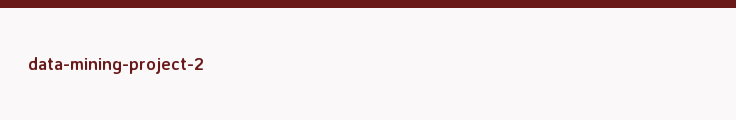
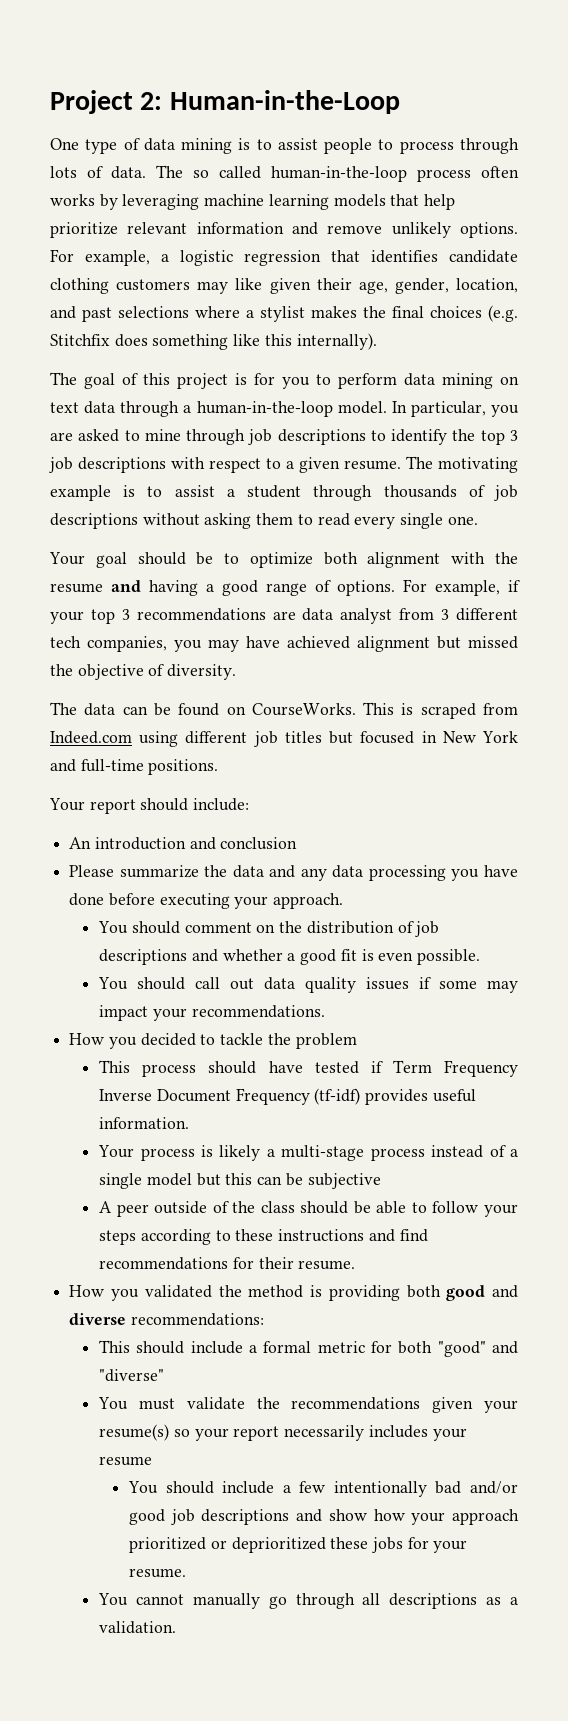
- data-mining-project-2
+ Project 2: Human-in-the-Loop
+ One type of data mining is to assist people to process through lots of data. The so called human-in-the-loop process often works by leveraging machine learning models that help prioritize relevant information and remove unlikely options. For example, a logistic regression that identifies candidate clothing customers may like given their age, gender, location, and past selections where a stylist makes the final choices (e.g. Stitchfix does something like this internally).
+ The goal of this project is for you to perform data mining on text data through a human-in-the-loop model. In particular, you are asked to mine through job descriptions to identify the top 3 job descriptions with respect to a given resume. The motivating example is to assist a student through thousands of job descriptions without asking them to read every single one.
+ Your goal should be to optimize both alignment with the resume and having a good range of options. For example, if your top 3 recommendations are data analyst from 3 different tech companies, you may have achieved alignment but missed the objective of diversity.
+ The data can be found on CourseWorks. This is scraped from Indeed.com using different job titles but focused in New York and full-time positions.
+ Your report should include:
+ An introduction and conclusion
+ Please summarize the data and any data processing you have done before executing your approach.
+ You should comment on the distribution of job descriptions and whether a good fit is even possible.
+ You should call out data quality issues if some may impact your recommendations.
+ How you decided to tackle the problem
+ This process should have tested if Term Frequency Inverse Document Frequency (tf-idf) provides useful information.
+ Your process is likely a multi-stage process instead of a single model but this can be subjective
+ A peer outside of the class should be able to follow your steps according to these instructions and find recommendations for their resume.
+ How you validated the method is providing both good and diverse recommendations:
+ This should include a formal metric for both "good" and "diverse"
+ You must validate the recommendations given your resume(s) so your report necessarily includes your resume
+ You should include a few intentionally bad and/or good job descriptions and show how your approach prioritized or deprioritized these jobs for your resume.
+ You cannot manually go through all descriptions as a validation.

